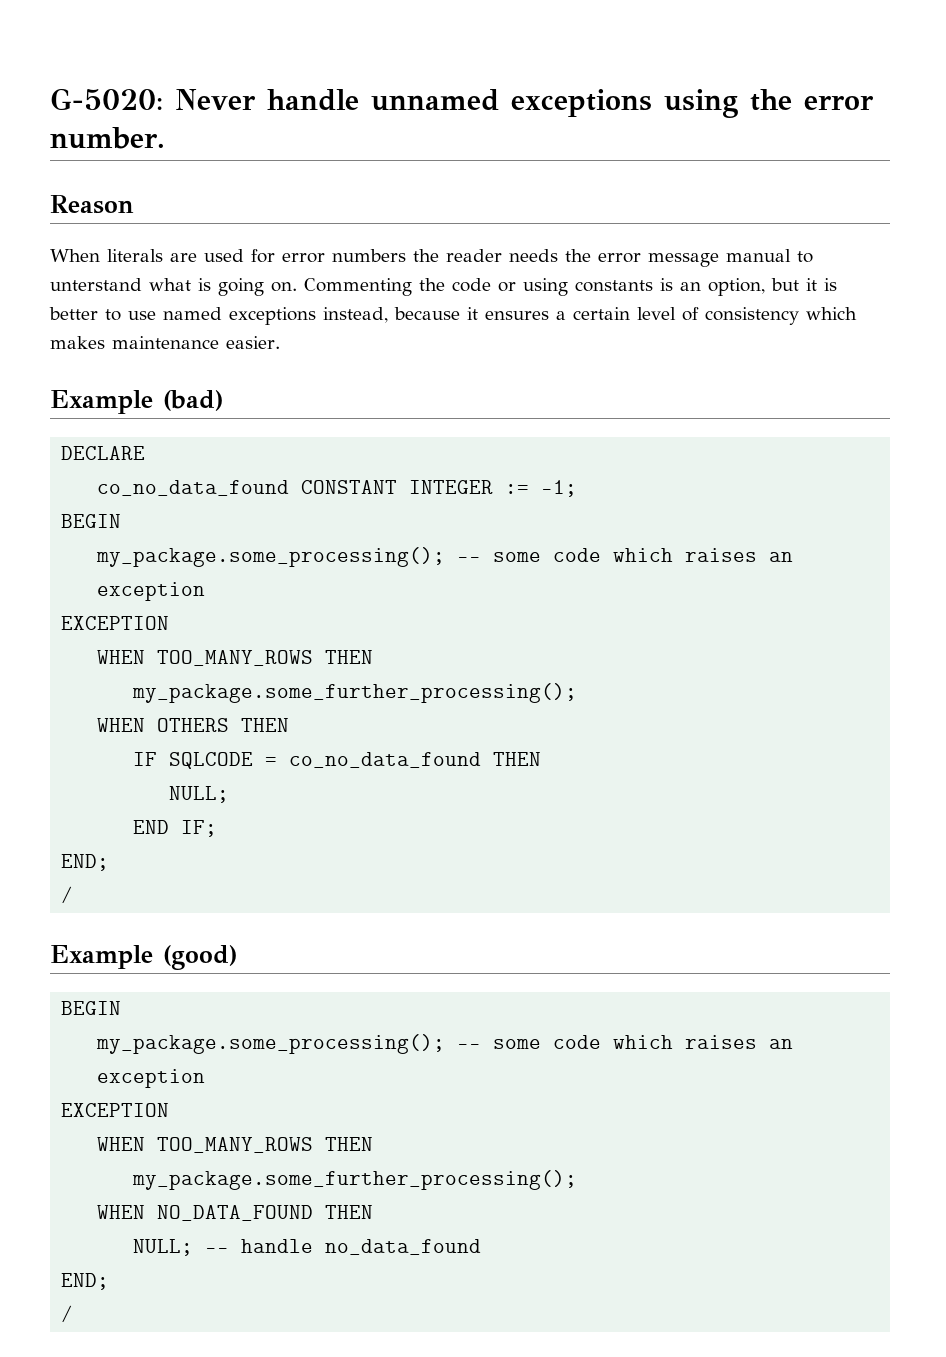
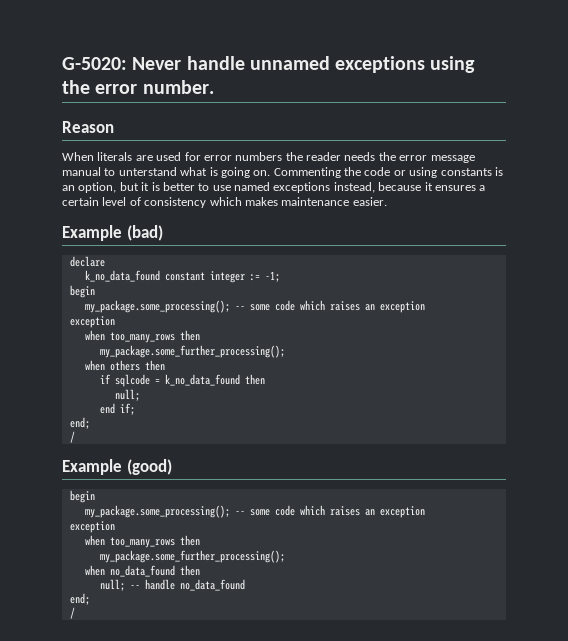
- DECLARE
- co_no_data_found CONSTANT INTEGER := -1;
- BEGIN
+ declare
+ k_no_data_found constant integer := -1;
+ begin
  my_package.some_processing(); -- some code which raises an exception
- EXCEPTION
- WHEN TOO_MANY_ROWS THEN
+ exception
+ when too_many_rows then
  my_package.some_further_processing();
- WHEN OTHERS THEN
- IF SQLCODE = co_no_data_found THEN
- NULL;
- END IF;
- END;
+ when others then
+ if sqlcode = k_no_data_found then
+ null;
+ end if;
+ end;
  Example (good)
- BEGIN
+ begin
  my_package.some_processing(); -- some code which raises an exception
- EXCEPTION
- WHEN TOO_MANY_ROWS THEN
+ exception
+ when too_many_rows then
  my_package.some_further_processing();
- WHEN NO_DATA_FOUND THEN
- NULL; -- handle no_data_found
- END;
+ when no_data_found then
+ null; -- handle no_data_found
+ end;

